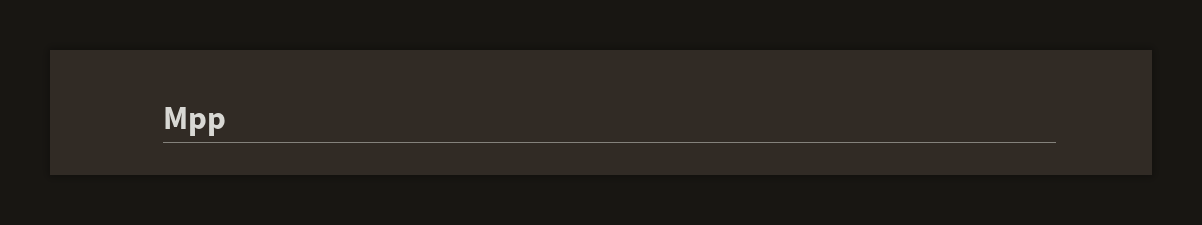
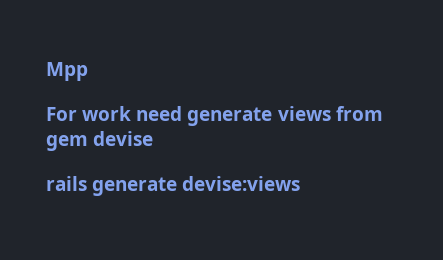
+ For work need generate views from gem devise
+ rails generate devise:views

